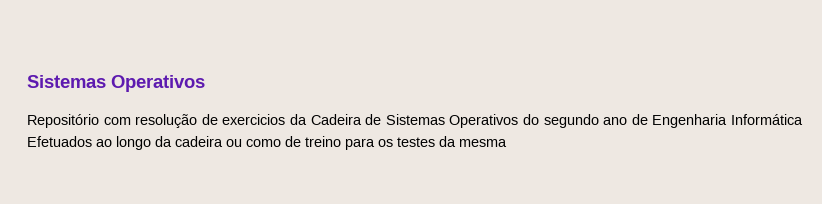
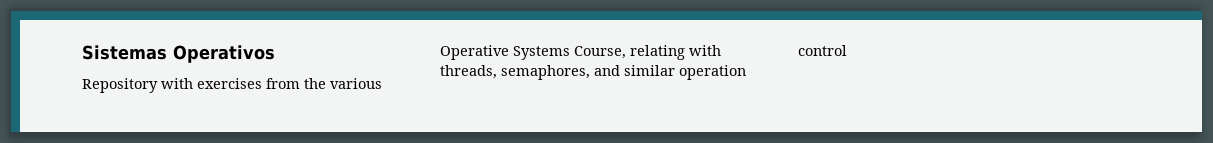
- Repositório com resolução de exercicios da Cadeira de Sistemas Operativos do segundo ano de Engenharia Informática Efetuados ao longo da cadeira ou como de treino para os testes da mesma
+ Repository with exercises from the various Operative Systems Course, relating with threads, semaphores, and similar operation control

